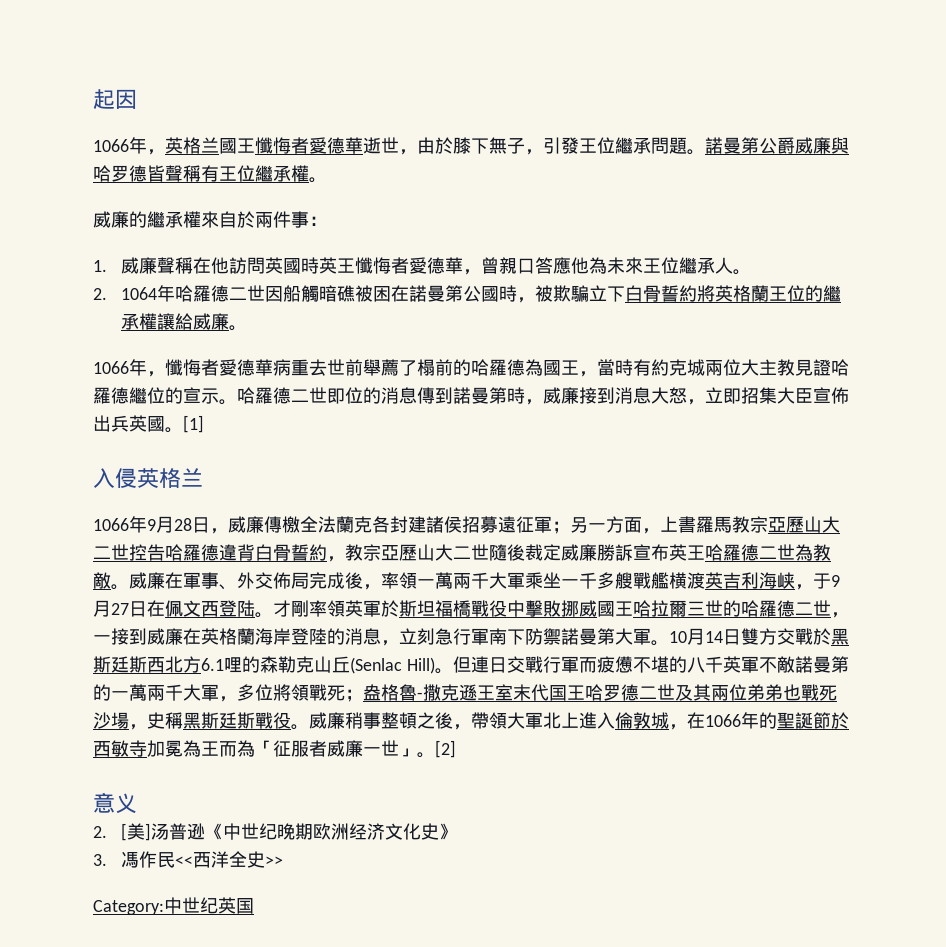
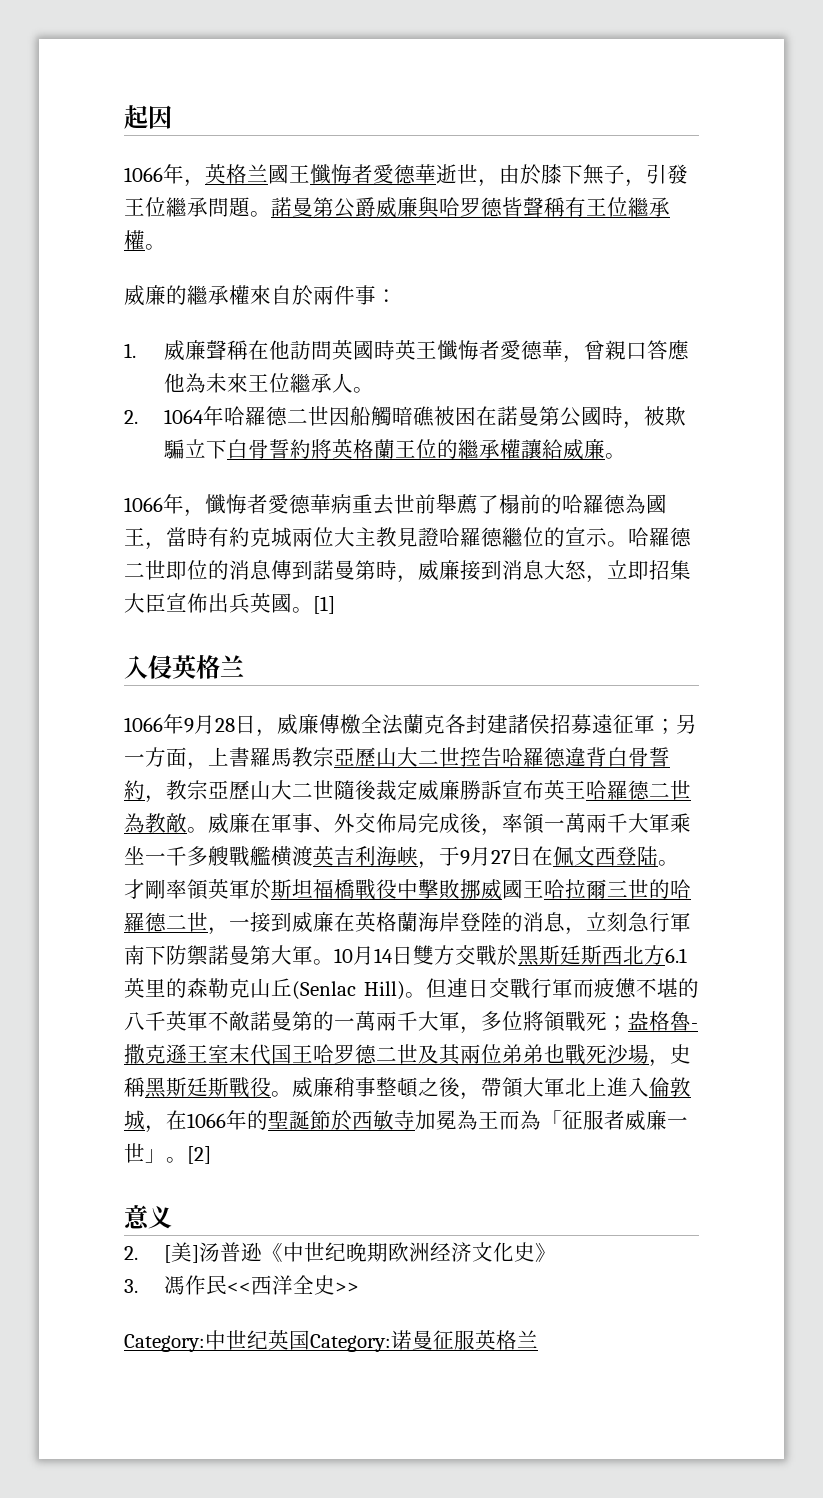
- 10月14日雙方交戰於黑斯廷斯西北方6.1哩的森勒克山丘(Senlac Hill)。
+ 10月14日雙方交戰於黑斯廷斯西北方6.1英里的森勒克山丘(Senlac Hill)。
- Category:中世纪英国
+ Category:中世纪英国Category:诺曼征服英格兰

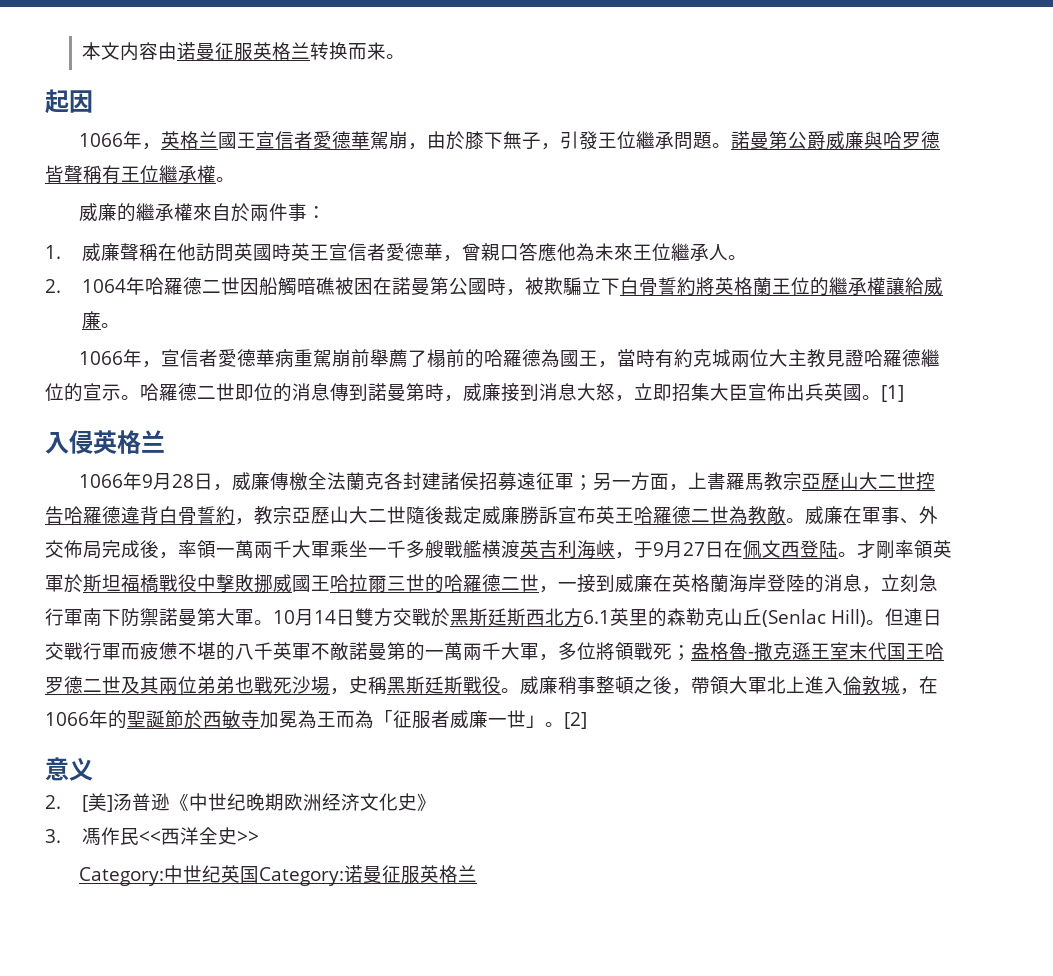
+ 本文内容由诺曼征服英格兰转换而来。
- 1066年，英格兰國王懺悔者愛德華逝世，由於膝下無子，引發王位繼承問題。
+ 1066年，英格兰國王宣信者愛德華駕崩，由於膝下無子，引發王位繼承問題。
- 1.威廉聲稱在他訪問英國時英王懺悔者愛德華，曾親口答應他為未來王位繼承人。
+ 1.威廉聲稱在他訪問英國時英王宣信者愛德華，曾親口答應他為未來王位繼承人。
- 1066年，懺悔者愛德華病重去世前舉薦了榻前的哈羅德為國王，當時有約克城兩位大主教見證哈羅德繼位的宣示。
+ 1066年，宣信者愛德華病重駕崩前舉薦了榻前的哈羅德為國王，當時有約克城兩位大主教見證哈羅德繼位的宣示。

